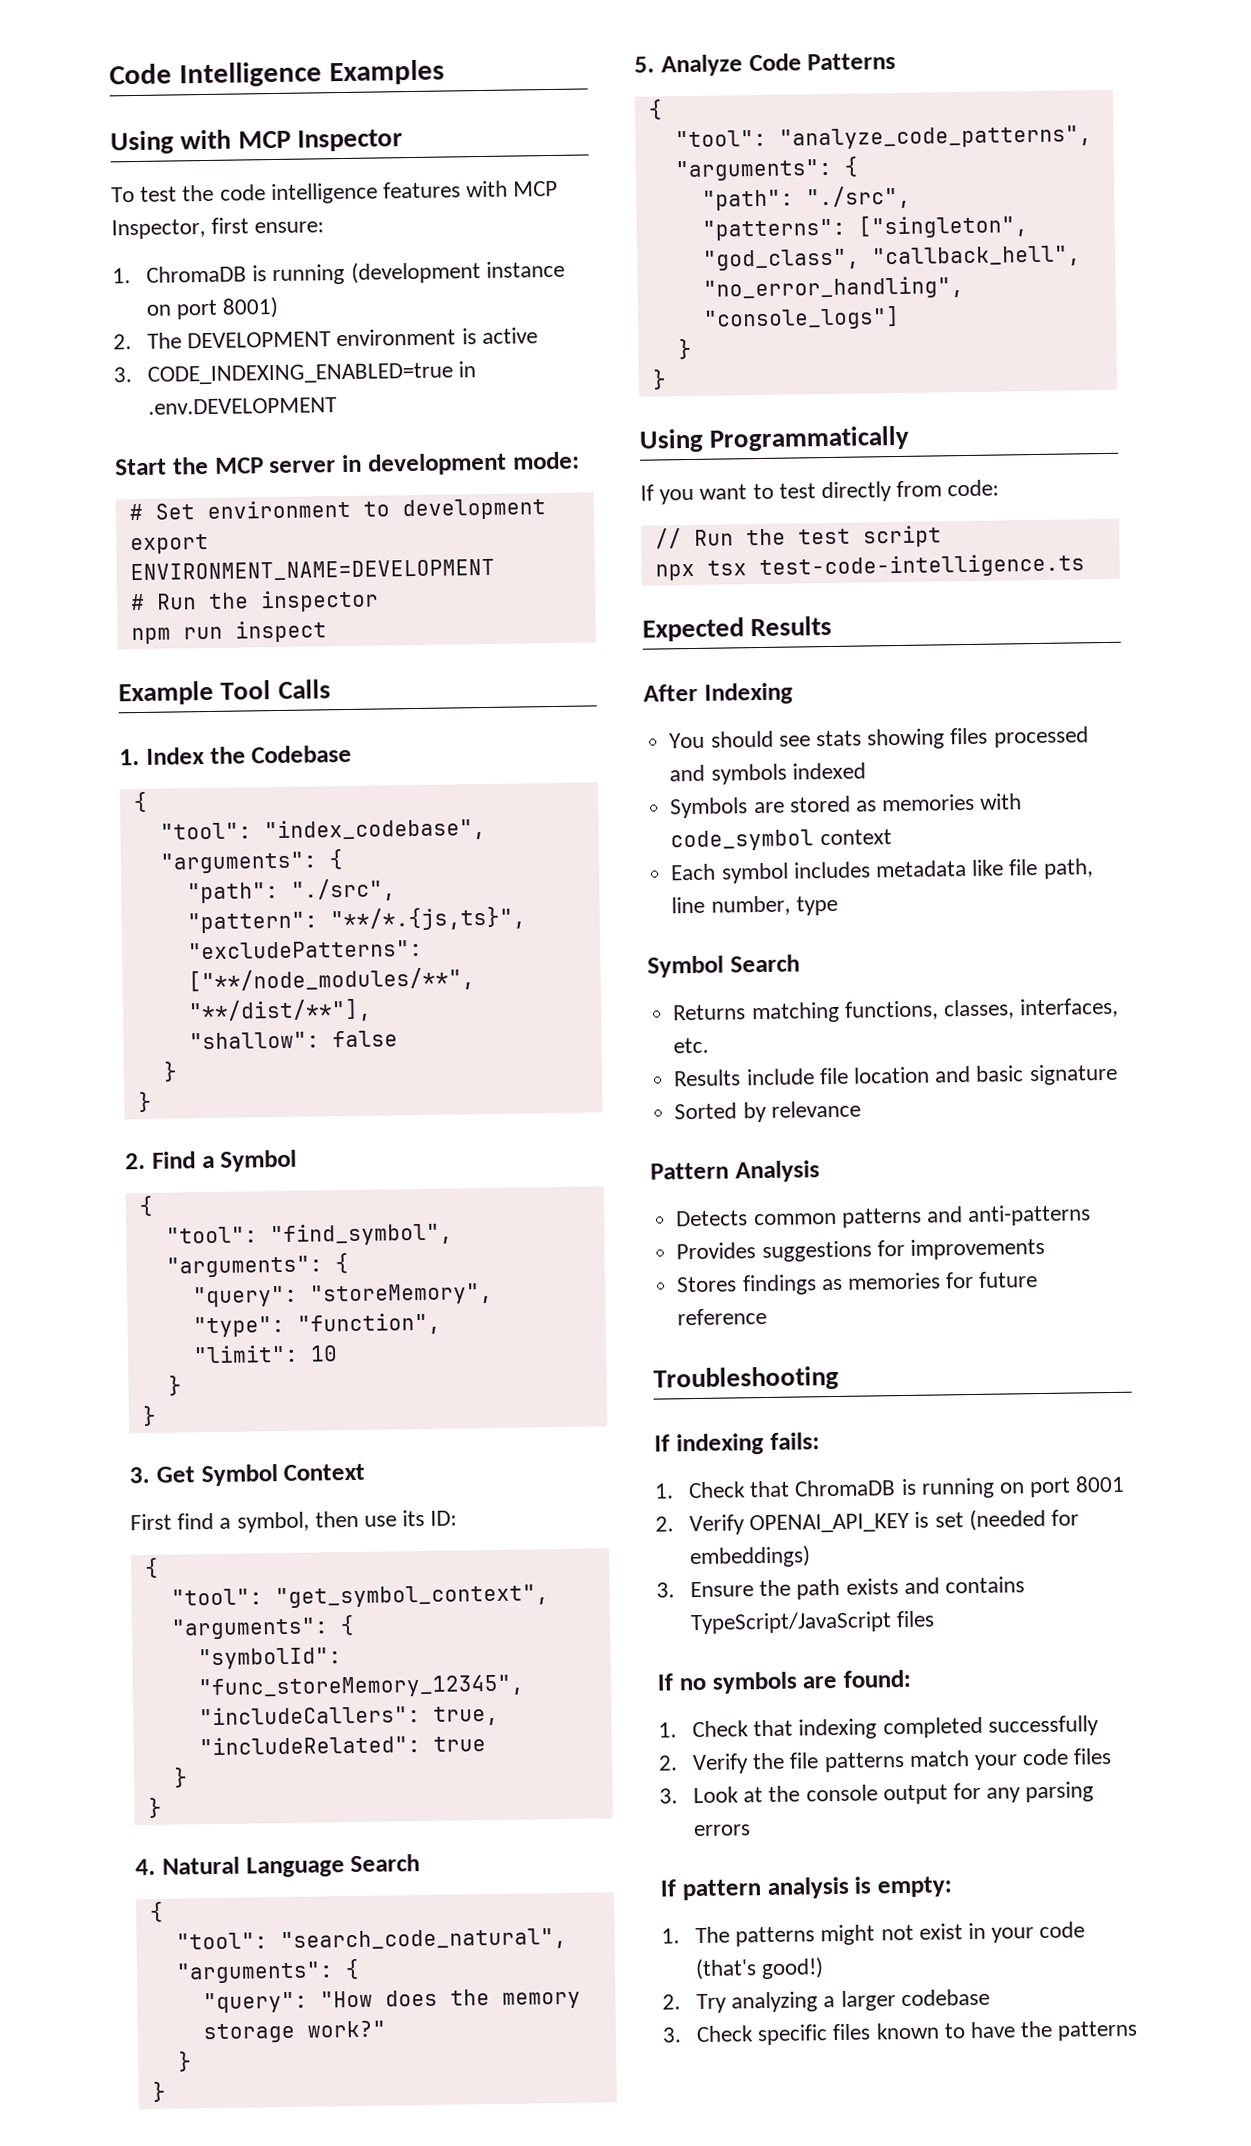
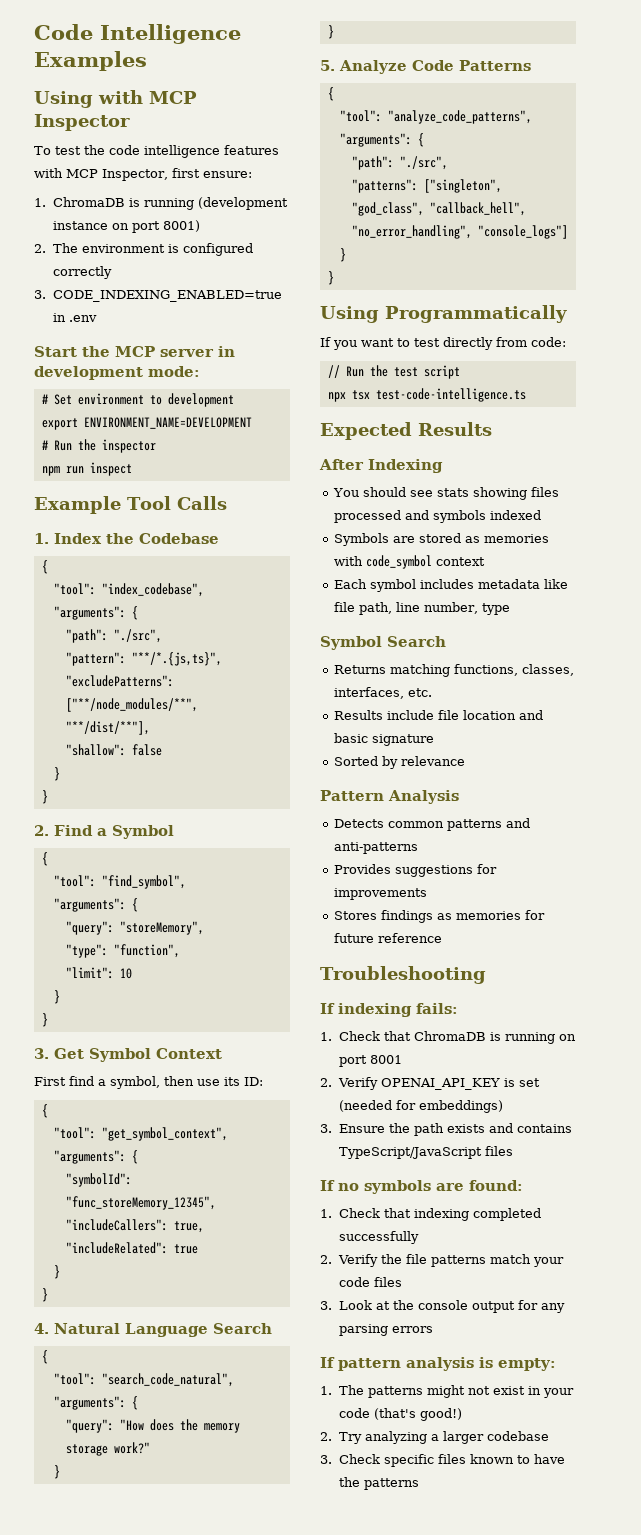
- 2. The DEVELOPMENT environment is active
+ 2. The environment is configured correctly
- 3. CODE_INDEXING_ENABLED=true in .env.DEVELOPMENT
+ 3. CODE_INDEXING_ENABLED=true in .env

